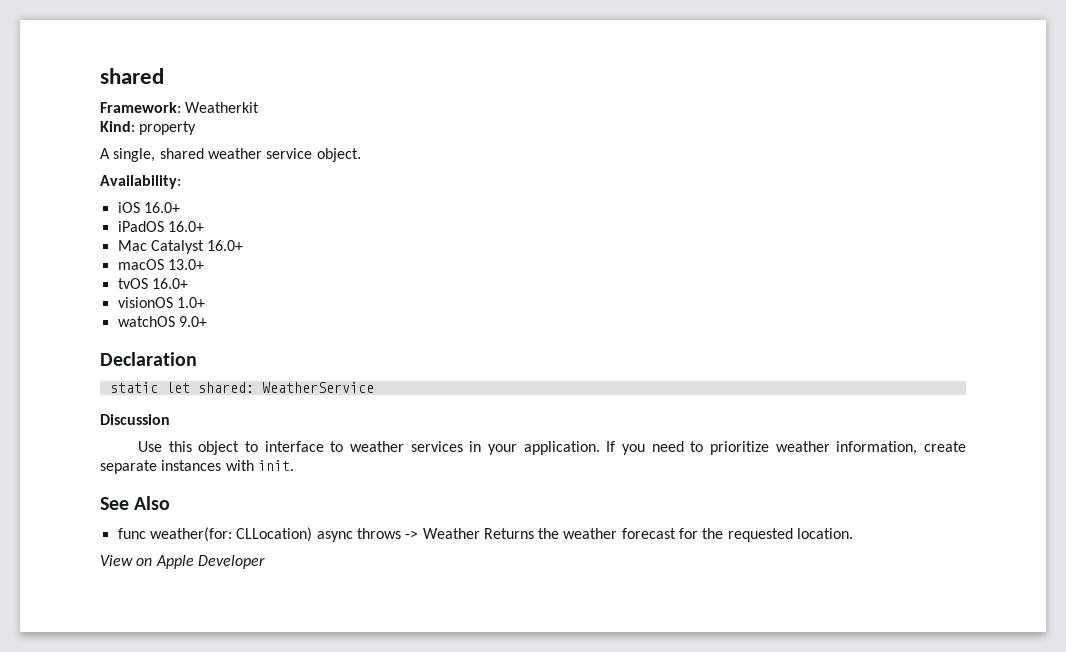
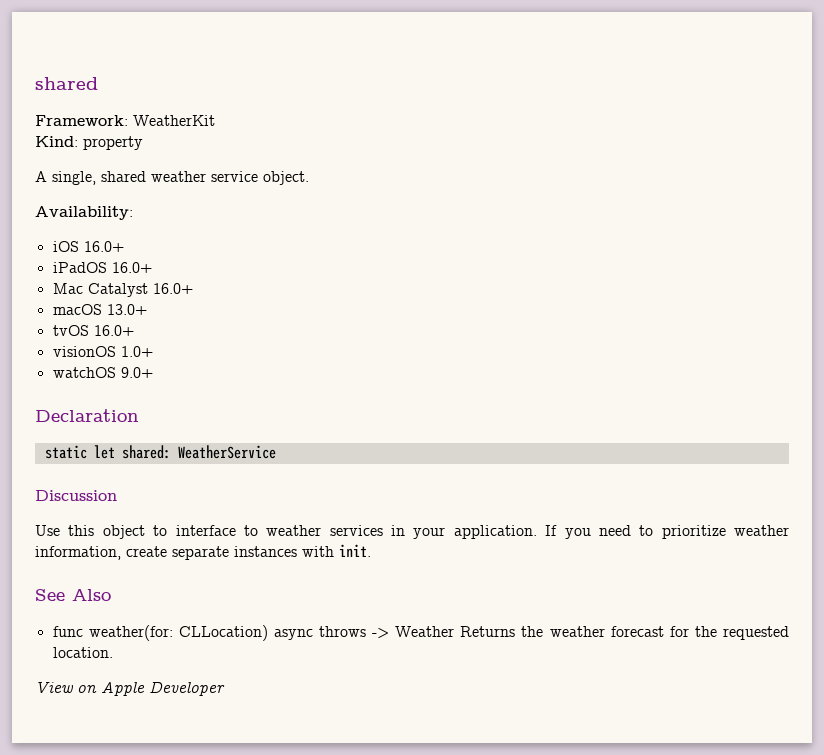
- Framework: Weatherkit
+ Framework: WeatherKit

